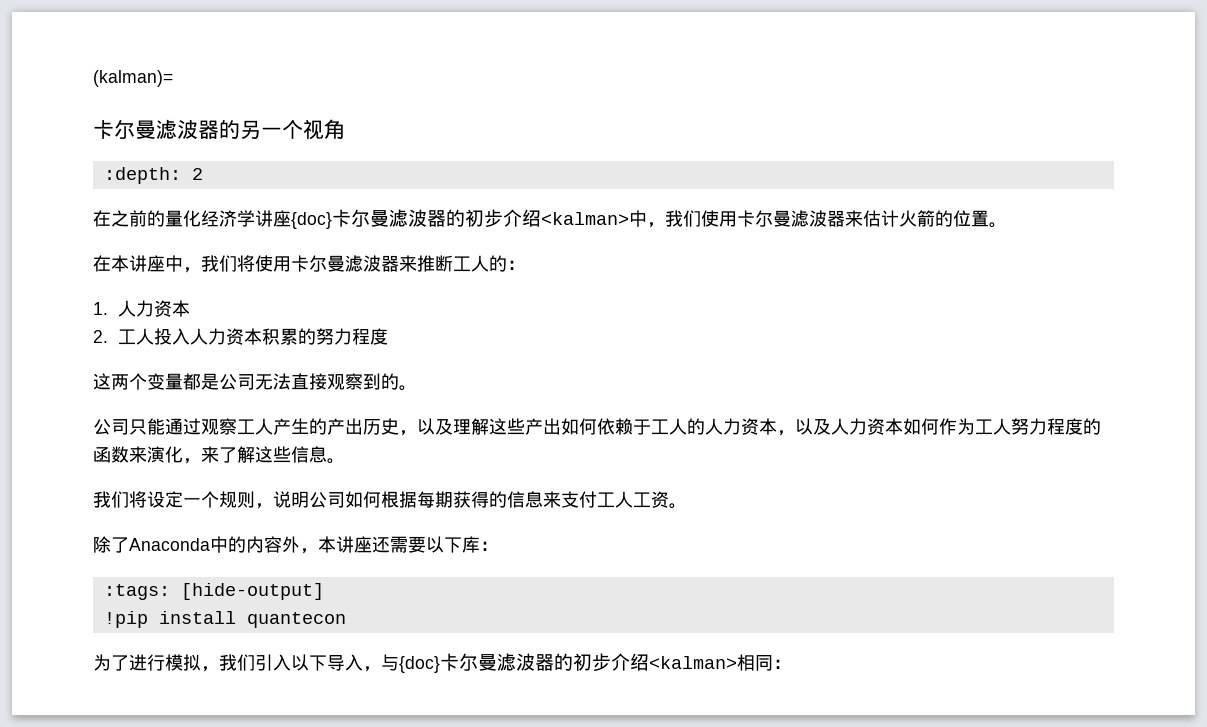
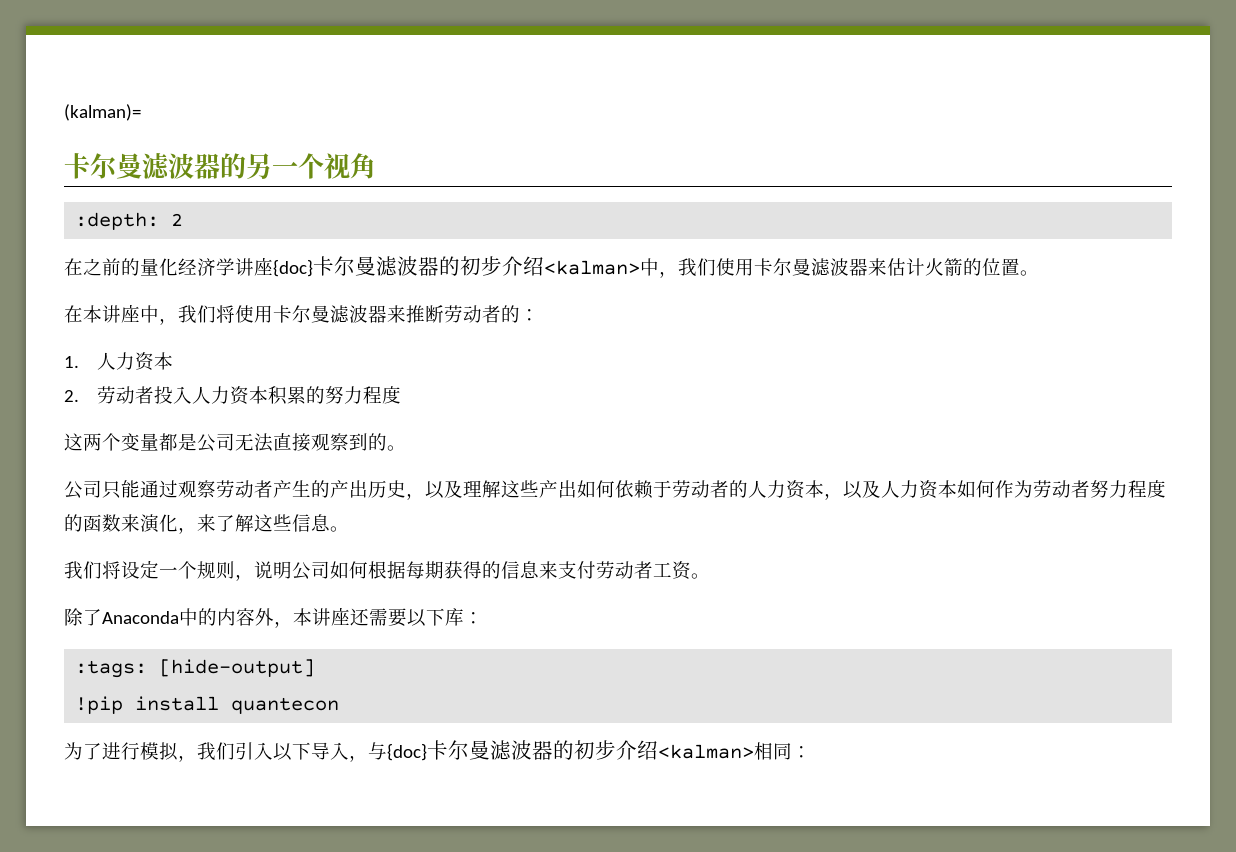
- 在本讲座中，我们将使用卡尔曼滤波器来推断工人的：
+ 在本讲座中，我们将使用卡尔曼滤波器来推断劳动者的：
- 2.工人投入人力资本积累的努力程度
+ 2.劳动者投入人力资本积累的努力程度
- 公司只能通过观察工人产生的产出历史，以及理解这些产出如何依赖于工人的人力资本，以及人力资本如何作为工人努力程度的函数来演化，来了解这些信息。
+ 公司只能通过观察劳动者产生的产出历史，以及理解这些产出如何依赖于劳动者的人力资本，以及人力资本如何作为劳动者努力程度的函数来演化，来了解这些信息。
- 我们将设定一个规则，说明公司如何根据每期获得的信息来支付工人工资。
+ 我们将设定一个规则，说明公司如何根据每期获得的信息来支付劳动者工资。

